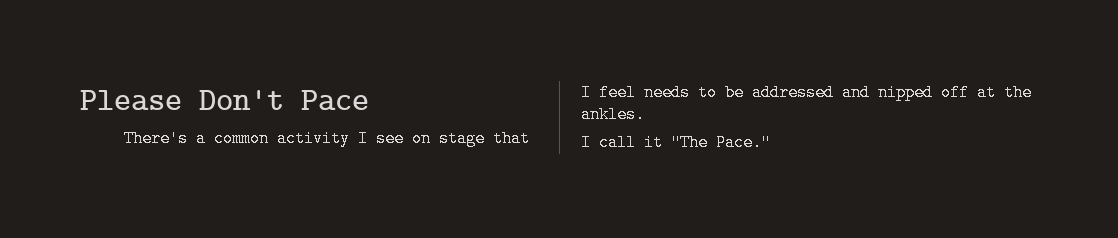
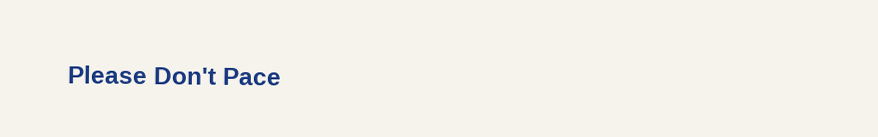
- There's a common activity I see on stage that I feel needs to be addressed and nipped off at the ankles.
- I call it "The Pace."

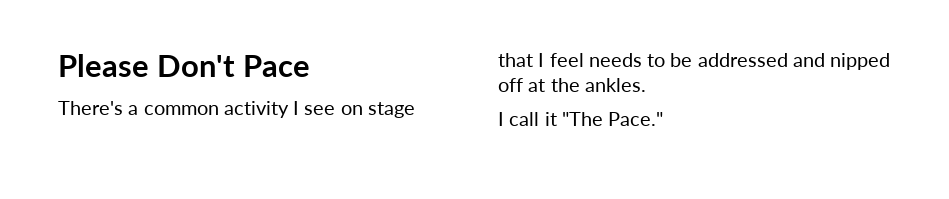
+ There's a common activity I see on stage that I feel needs to be addressed and nipped off at the ankles.
+ I call it "The Pace."

